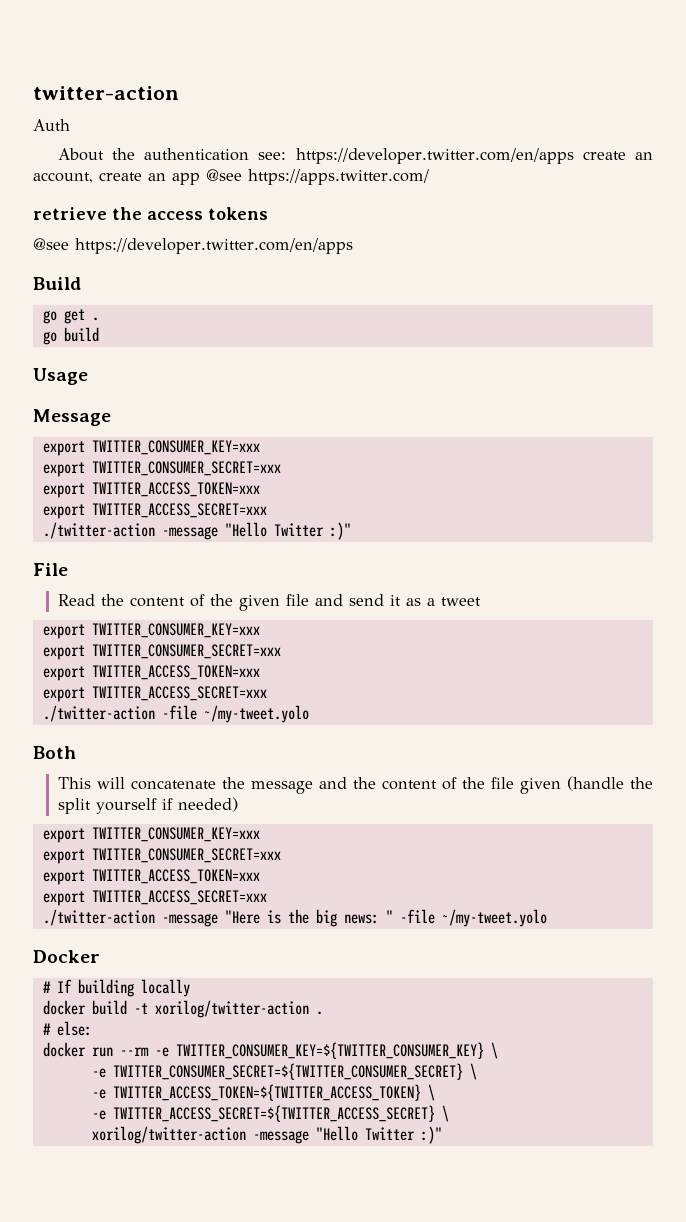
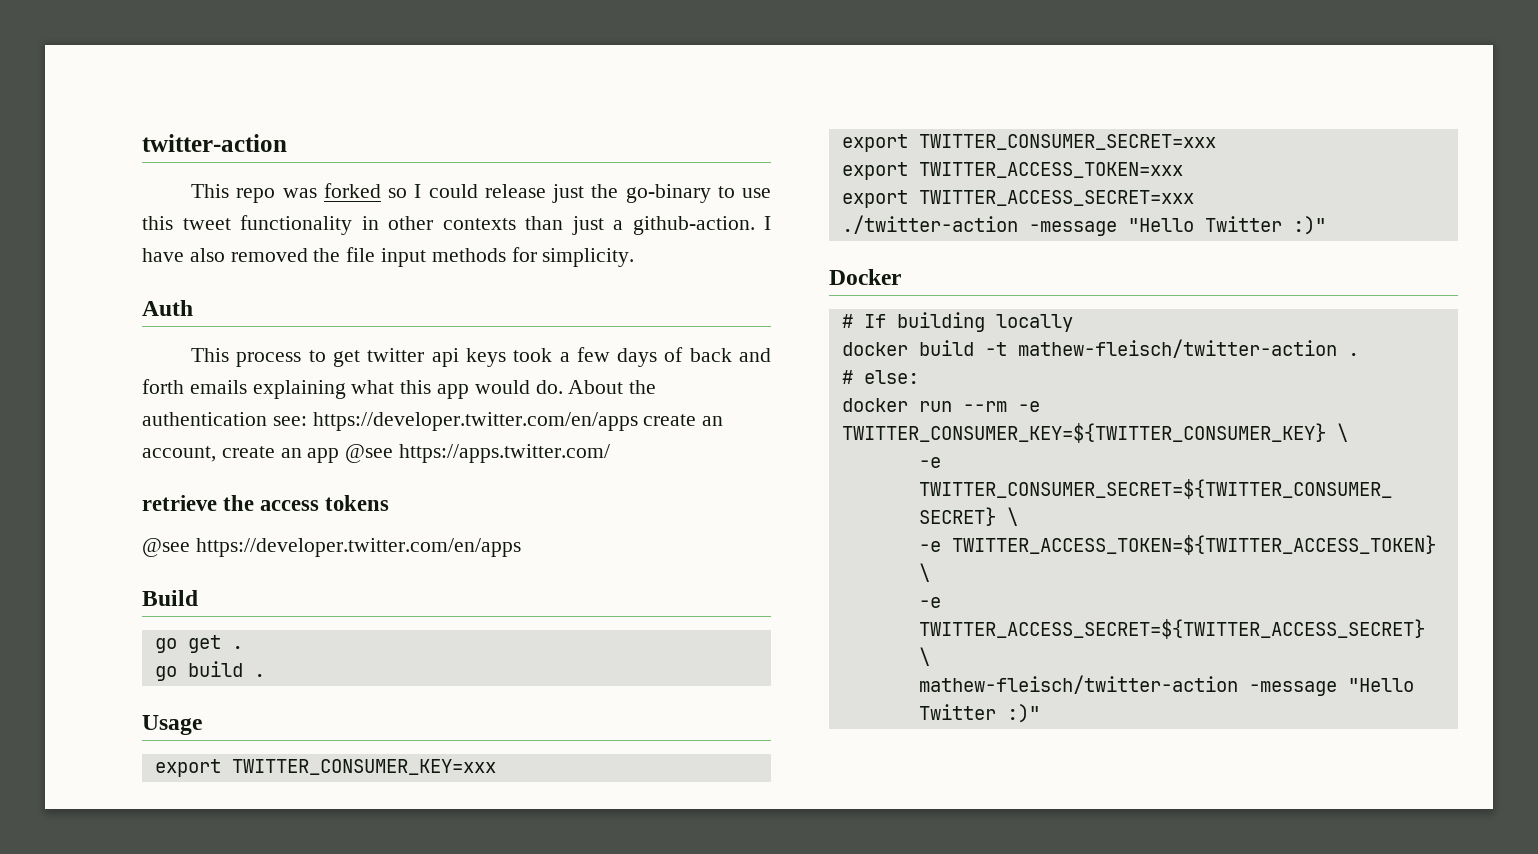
+ This repo was forked so I could release just the go-binary to use this tweet functionality in other contexts than just a github-action. I have also removed the file input methods for simplicity.
  Auth
- About the authentication see: https://developer.twitter.com/en/apps create an account, create an app @see https://apps.twitter.com/
+ This process to get twitter api keys took a few days of back and forth emails explaining what this app would do. About the authentication see: https://developer.twitter.com/en/apps create an account, create an app @see https://apps.twitter.com/
- go build
+ go build .
- Message
- File
- Read the content of the given file and send it as a tweet
- export TWITTER_CONSUMER_KEY=xxx
- export TWITTER_CONSUMER_SECRET=xxx
- export TWITTER_ACCESS_TOKEN=xxx
- export TWITTER_ACCESS_SECRET=xxx
- ./twitter-action -file ~/my-tweet.yolo
- Both
- This will concatenate the message and the content of the file given (handle the split yourself if needed)
- export TWITTER_CONSUMER_KEY=xxx
- export TWITTER_CONSUMER_SECRET=xxx
- export TWITTER_ACCESS_TOKEN=xxx
- export TWITTER_ACCESS_SECRET=xxx
- ./twitter-action -message "Here is the big news: " -file ~/my-tweet.yolo
- docker build -t xorilog/twitter-action .
+ docker build -t mathew-fleisch/twitter-action .
- xorilog/twitter-action -message "Hello Twitter :)"
+ mathew-fleisch/twitter-action -message "Hello Twitter :)"

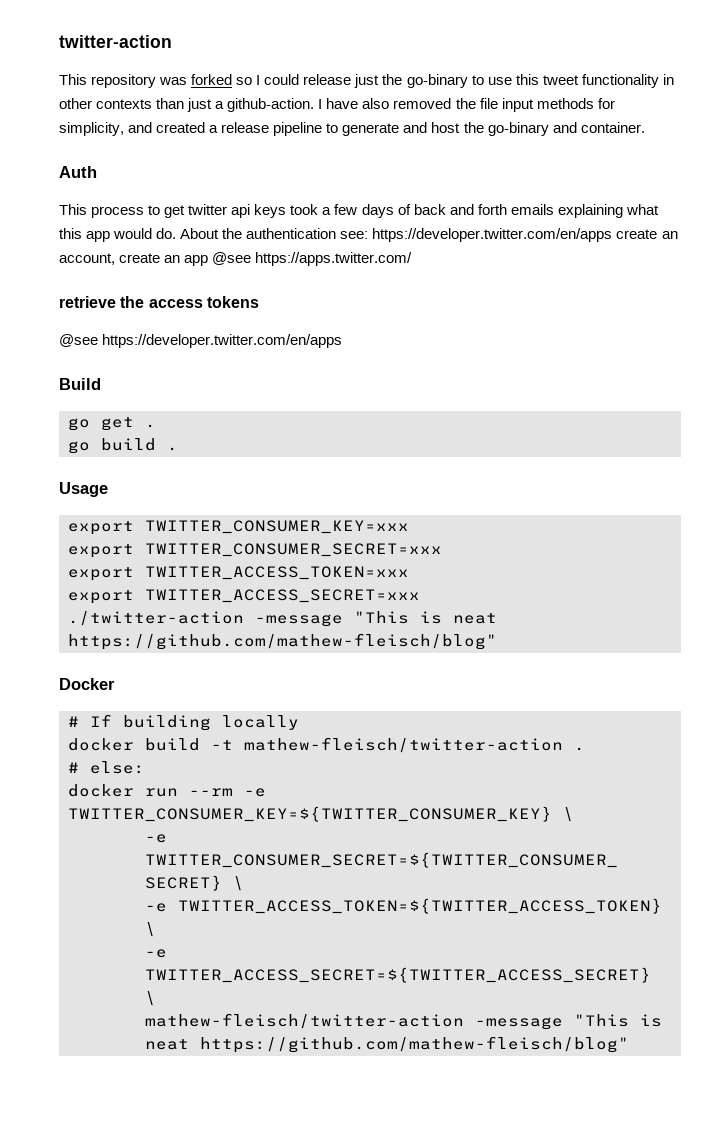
- This repo was forked so I could release just the go-binary to use this tweet functionality in other contexts than just a github-action.
+ This repository was forked so I could release just the go-binary to use this tweet functionality in other contexts than just a github-action.
- I have also removed the file input methods for simplicity.
+ I have also removed the file input methods for simplicity, and created a release pipeline to generate and host the go-binary and container.
- ./twitter-action -message "Hello Twitter :)"
+ ./twitter-action -message "This is neat https://github.com/mathew-fleisch/blog"
- mathew-fleisch/twitter-action -message "Hello Twitter :)"
+ mathew-fleisch/twitter-action -message "This is neat https://github.com/mathew-fleisch/blog"

